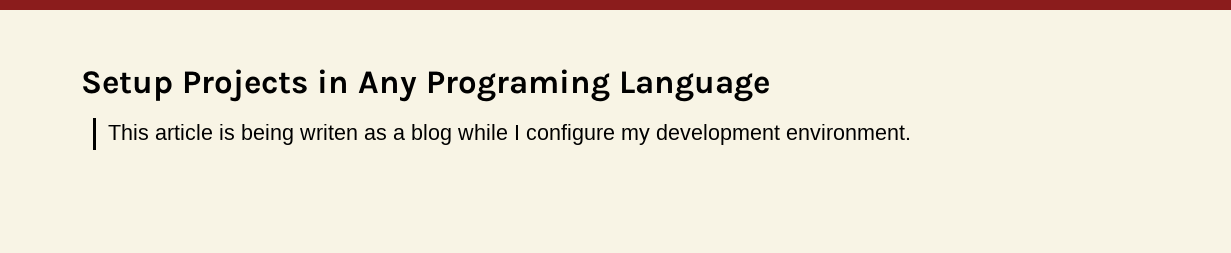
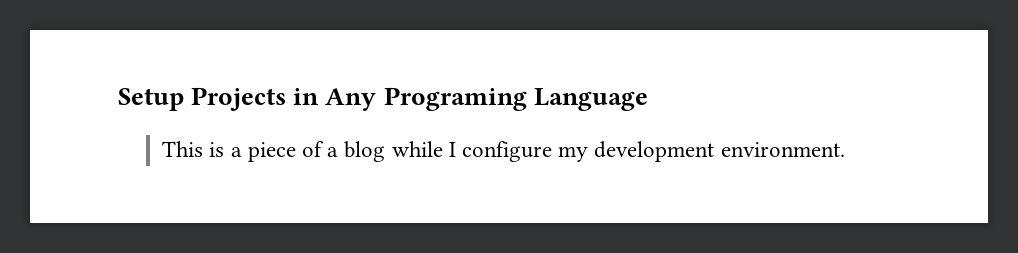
- This article is being writen as a blog while I configure my development environment.
+ This is a piece of a blog while I configure my development environment.

